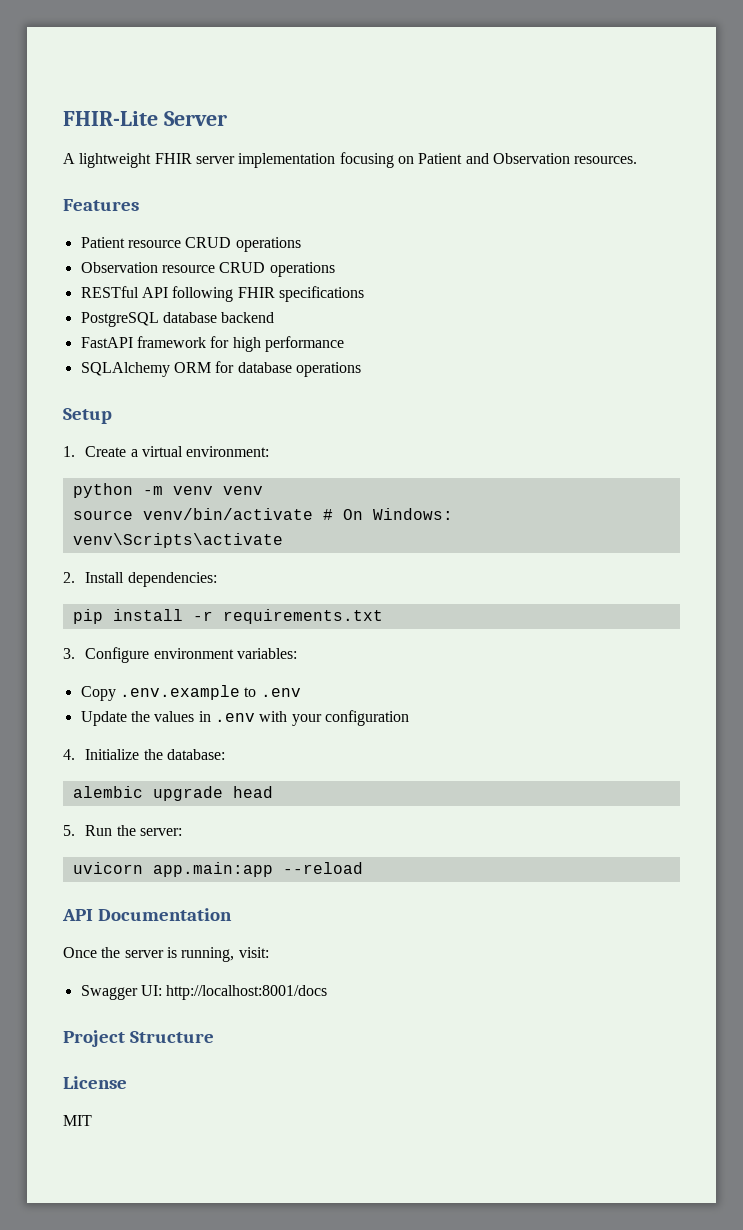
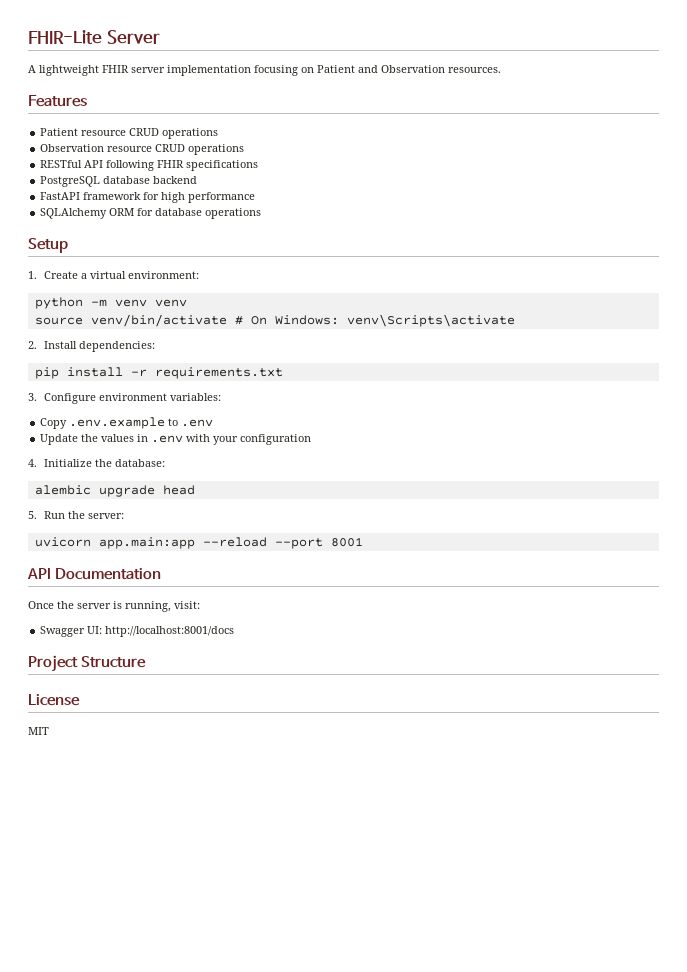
- uvicorn app.main:app --reload
+ uvicorn app.main:app --reload --port 8001

